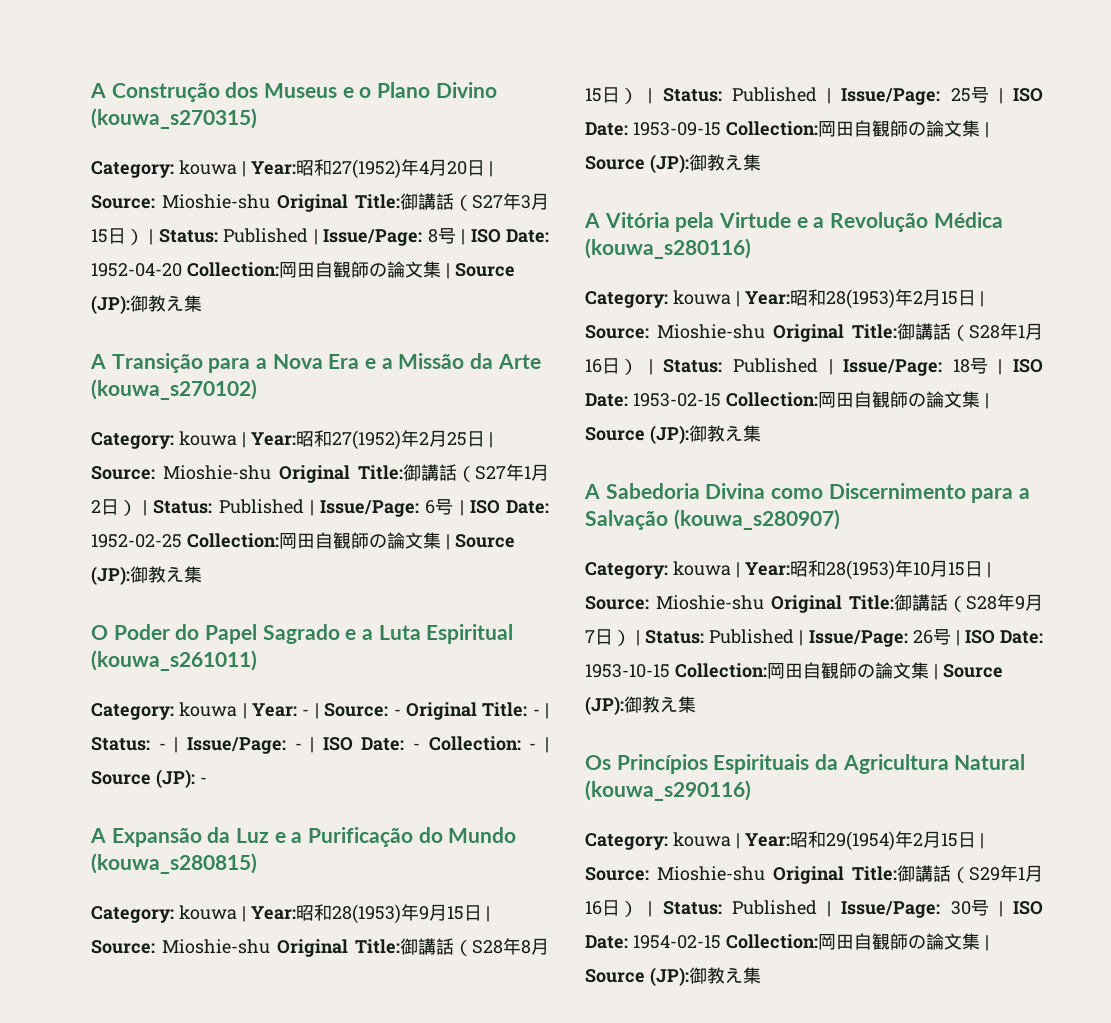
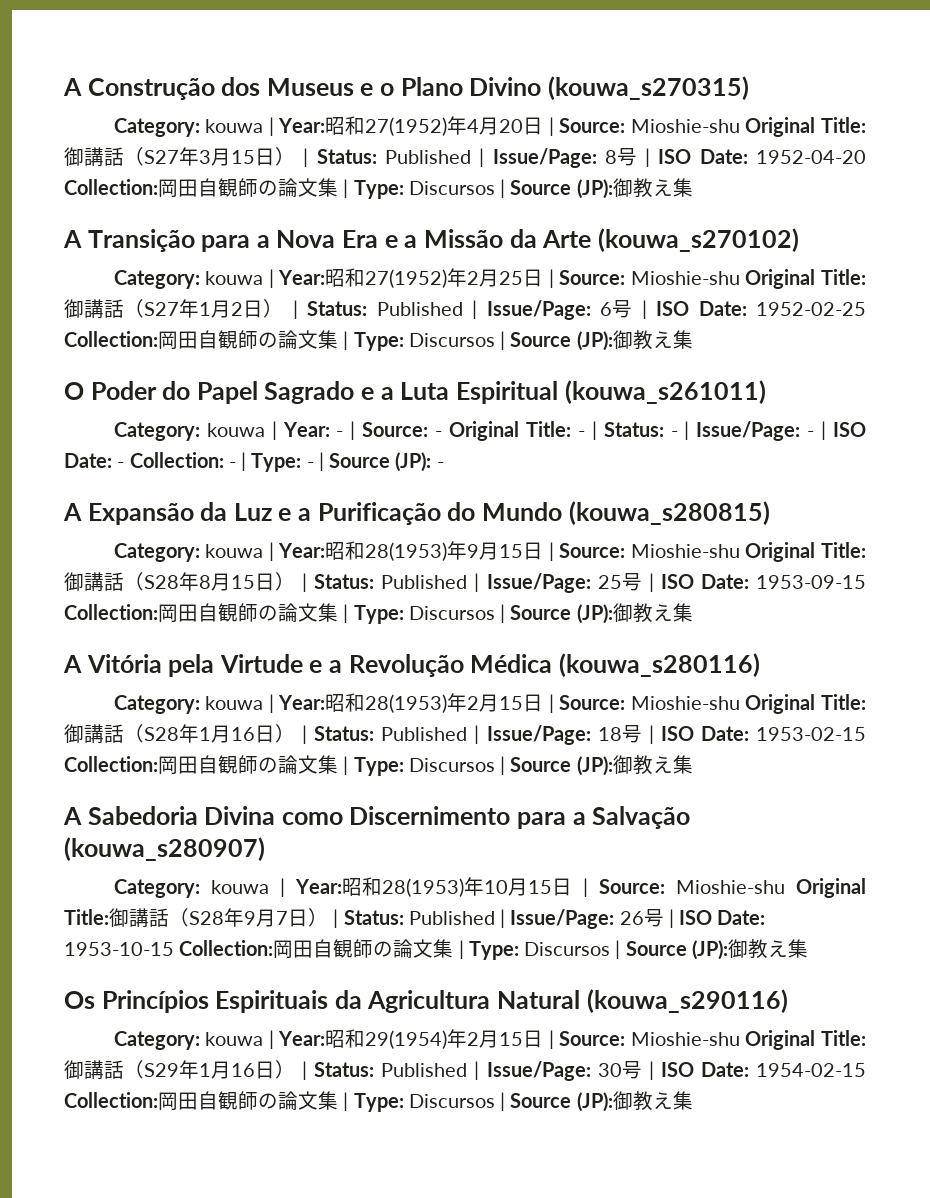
- Category: kouwa | Year:昭和27(1952)年4月20日 | Source: Mioshie-shu Original Title:御講話（S27年3月15日） | Status: Published | Issue/Page: 8号 | ISO Date: 1952-04-20 Collection:岡田自観師の論文集 | Source (JP):御教え集
+ Category: kouwa | Year:昭和27(1952)年4月20日 | Source: Mioshie-shu Original Title:御講話（S27年3月15日） | Status: Published | Issue/Page: 8号 | ISO Date: 1952-04-20 Collection:岡田自観師の論文集 | Type: Discursos | Source (JP):御教え集
- Category: kouwa | Year:昭和27(1952)年2月25日 | Source: Mioshie-shu Original Title:御講話（S27年1月2日） | Status: Published | Issue/Page: 6号 | ISO Date: 1952-02-25 Collection:岡田自観師の論文集 | Source (JP):御教え集
+ Category: kouwa | Year:昭和27(1952)年2月25日 | Source: Mioshie-shu Original Title:御講話（S27年1月2日） | Status: Published | Issue/Page: 6号 | ISO Date: 1952-02-25 Collection:岡田自観師の論文集 | Type: Discursos | Source (JP):御教え集
- Category: kouwa | Year: - | Source: - Original Title: - | Status: - | Issue/Page: - | ISO Date: - Collection: - | Source (JP): -
+ Category: kouwa | Year: - | Source: - Original Title: - | Status: - | Issue/Page: - | ISO Date: - Collection: - | Type: - | Source (JP): -
- Category: kouwa | Year:昭和28(1953)年9月15日 | Source: Mioshie-shu Original Title:御講話（S28年8月15日） | Status: Published | Issue/Page: 25号 | ISO Date: 1953-09-15 Collection:岡田自観師の論文集 | Source (JP):御教え集
+ Category: kouwa | Year:昭和28(1953)年9月15日 | Source: Mioshie-shu Original Title:御講話（S28年8月15日） | Status: Published | Issue/Page: 25号 | ISO Date: 1953-09-15 Collection:岡田自観師の論文集 | Type: Discursos | Source (JP):御教え集
- Category: kouwa | Year:昭和28(1953)年2月15日 | Source: Mioshie-shu Original Title:御講話（S28年1月16日） | Status: Published | Issue/Page: 18号 | ISO Date: 1953-02-15 Collection:岡田自観師の論文集 | Source (JP):御教え集
+ Category: kouwa | Year:昭和28(1953)年2月15日 | Source: Mioshie-shu Original Title:御講話（S28年1月16日） | Status: Published | Issue/Page: 18号 | ISO Date: 1953-02-15 Collection:岡田自観師の論文集 | Type: Discursos | Source (JP):御教え集
- Category: kouwa | Year:昭和28(1953)年10月15日 | Source: Mioshie-shu Original Title:御講話（S28年9月7日） | Status: Published | Issue/Page: 26号 | ISO Date: 1953-10-15 Collection:岡田自観師の論文集 | Source (JP):御教え集
+ Category: kouwa | Year:昭和28(1953)年10月15日 | Source: Mioshie-shu Original Title:御講話（S28年9月7日） | Status: Published | Issue/Page: 26号 | ISO Date: 1953-10-15 Collection:岡田自観師の論文集 | Type: Discursos | Source (JP):御教え集
- Category: kouwa | Year:昭和29(1954)年2月15日 | Source: Mioshie-shu Original Title:御講話（S29年1月16日） | Status: Published | Issue/Page: 30号 | ISO Date: 1954-02-15 Collection:岡田自観師の論文集 | Source (JP):御教え集
+ Category: kouwa | Year:昭和29(1954)年2月15日 | Source: Mioshie-shu Original Title:御講話（S29年1月16日） | Status: Published | Issue/Page: 30号 | ISO Date: 1954-02-15 Collection:岡田自観師の論文集 | Type: Discursos | Source (JP):御教え集

